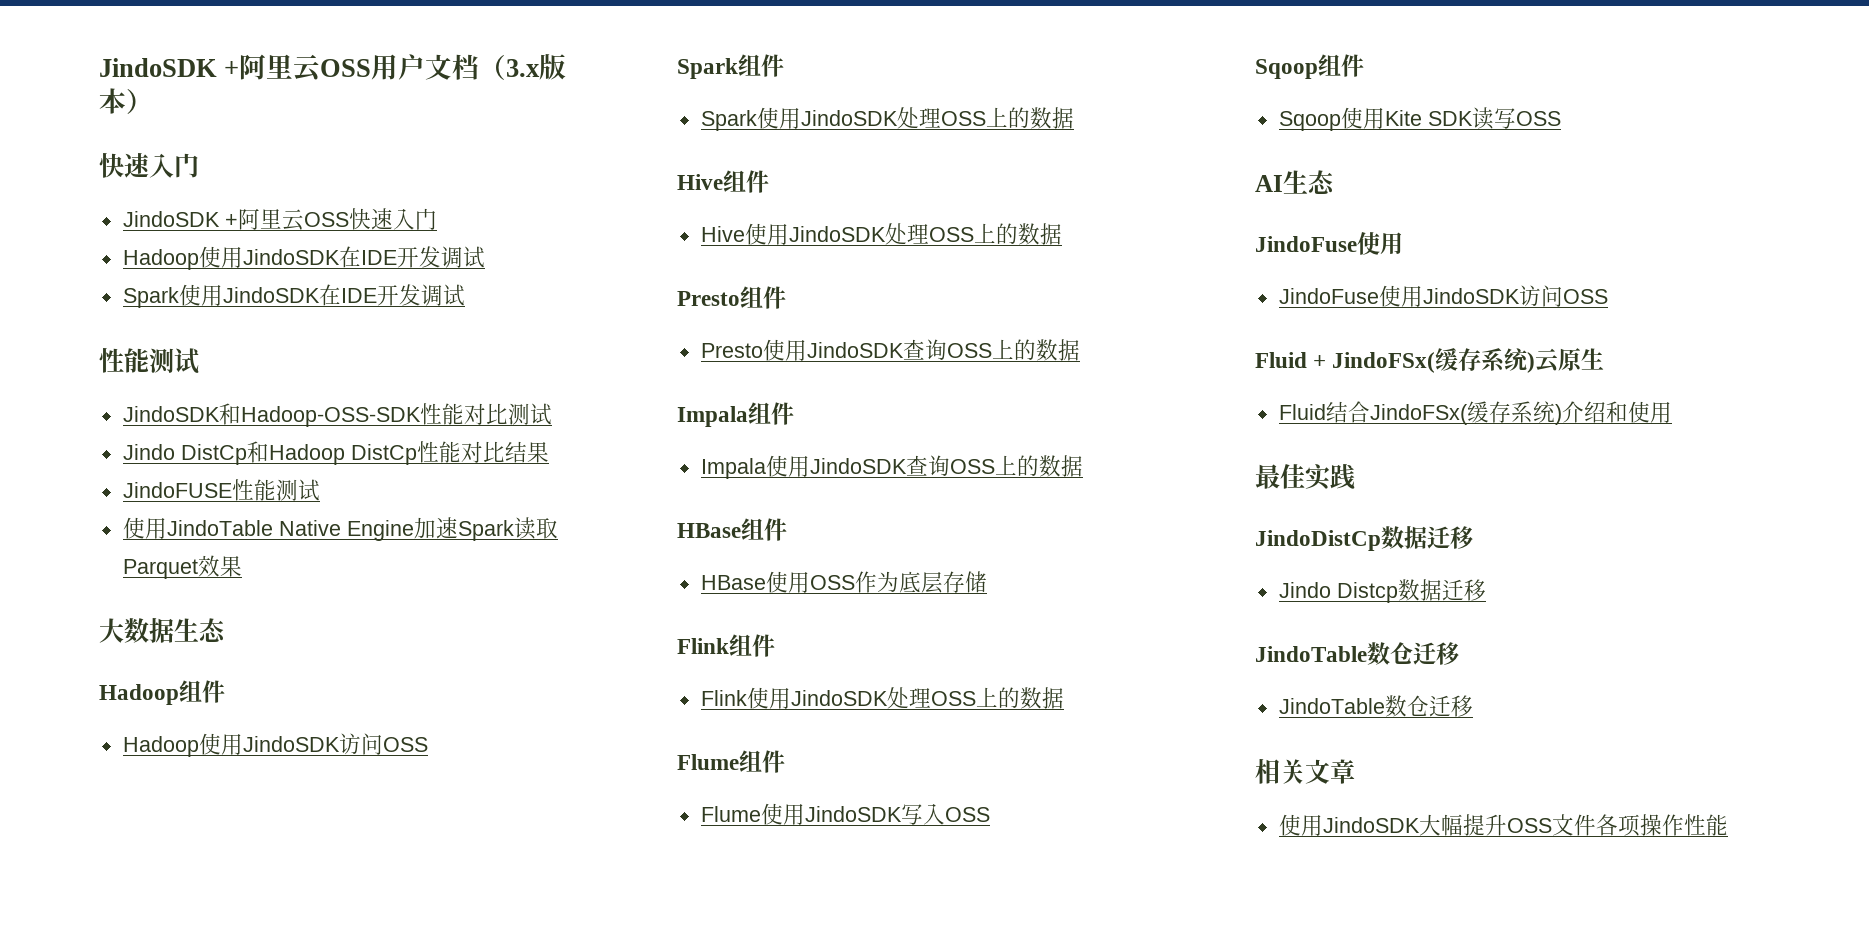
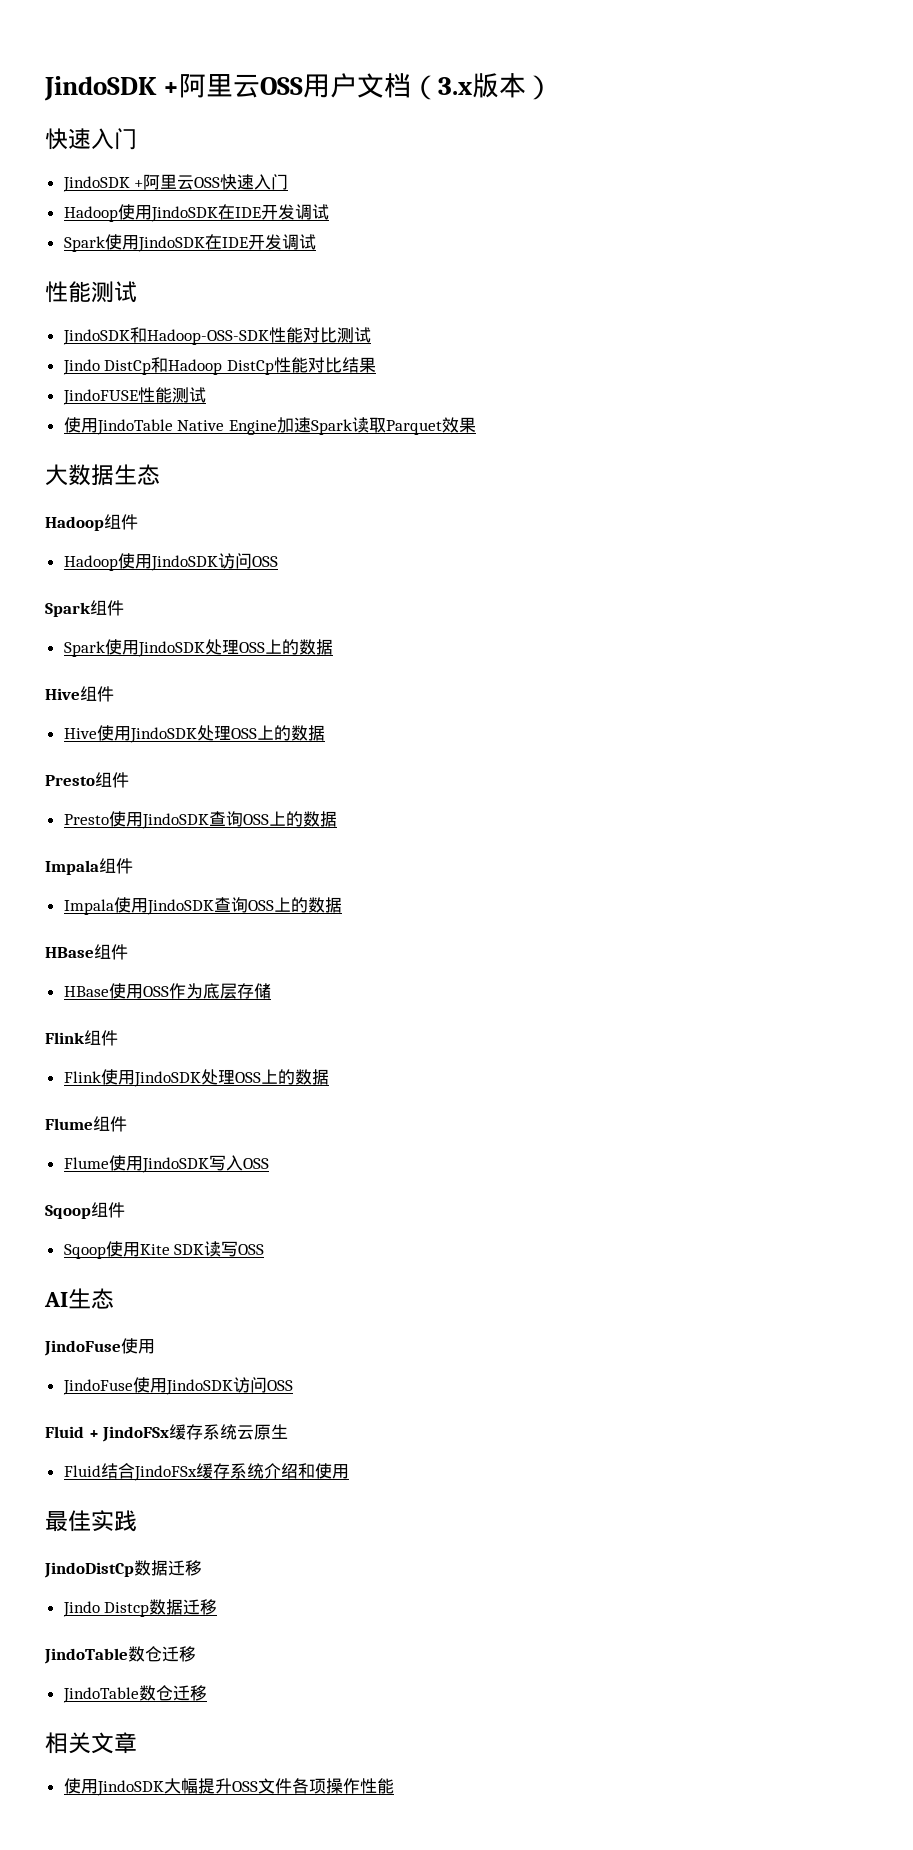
- Fluid + JindoFSx(缓存系统)云原生
+ Fluid + JindoFSx缓存系统云原生
- Fluid结合JindoFSx(缓存系统)介绍和使用
+ Fluid结合JindoFSx缓存系统介绍和使用

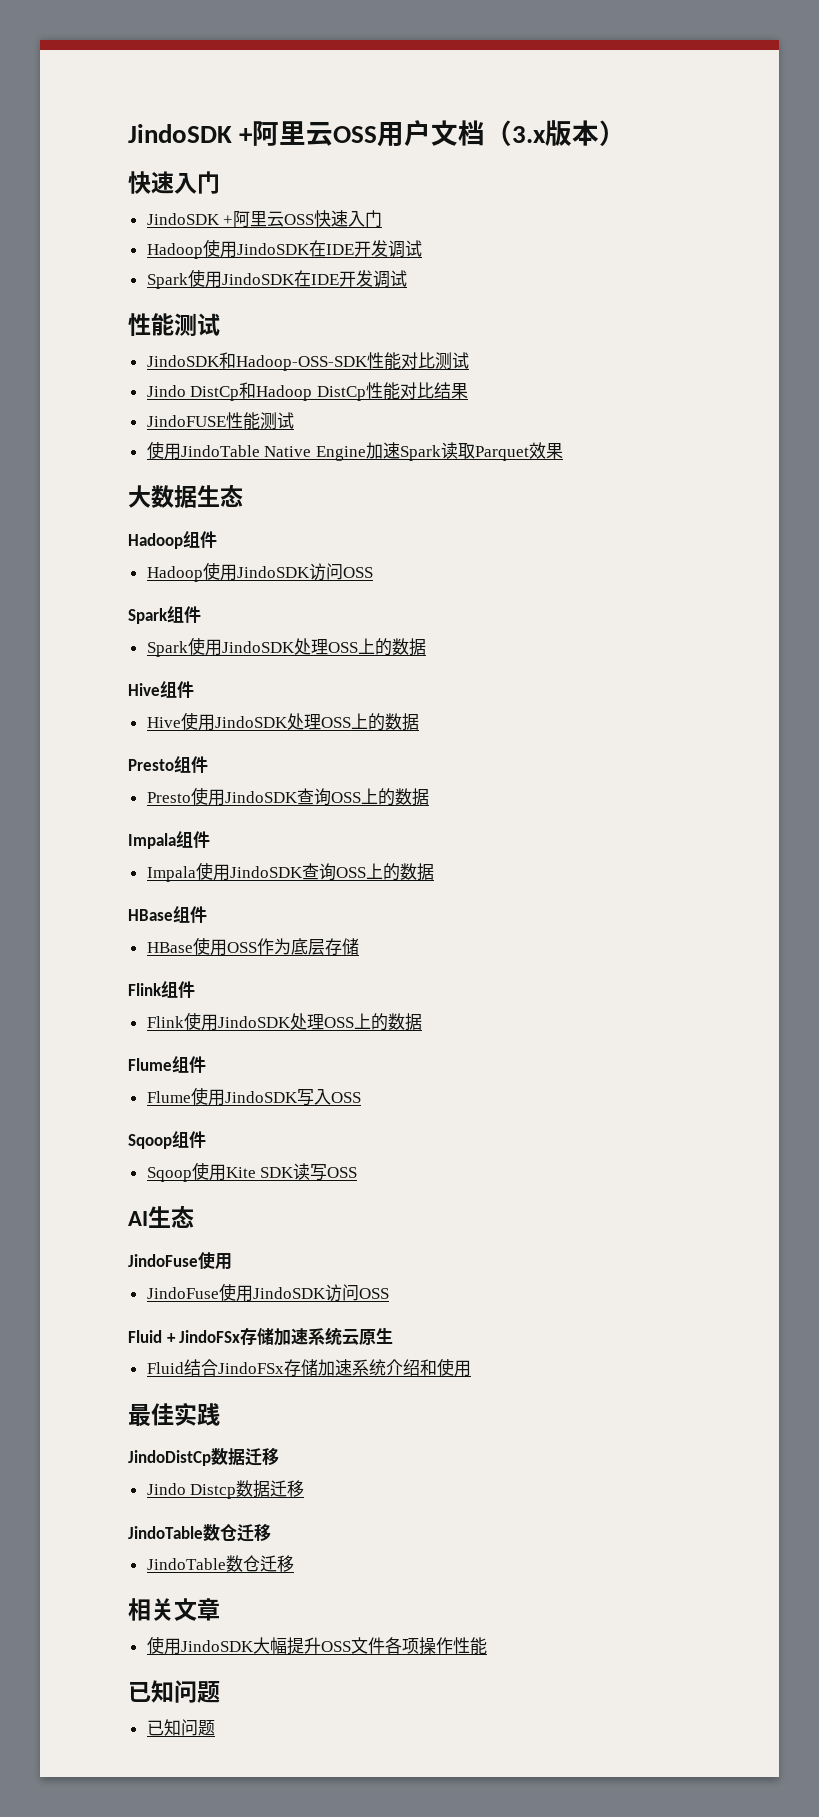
- Fluid + JindoFSx缓存系统云原生
+ Fluid + JindoFSx存储加速系统云原生
- Fluid结合JindoFSx缓存系统介绍和使用
+ Fluid结合JindoFSx存储加速系统介绍和使用
  使用JindoSDK大幅提升OSS文件各项操作性能
+ 已知问题
+ 已知问题

